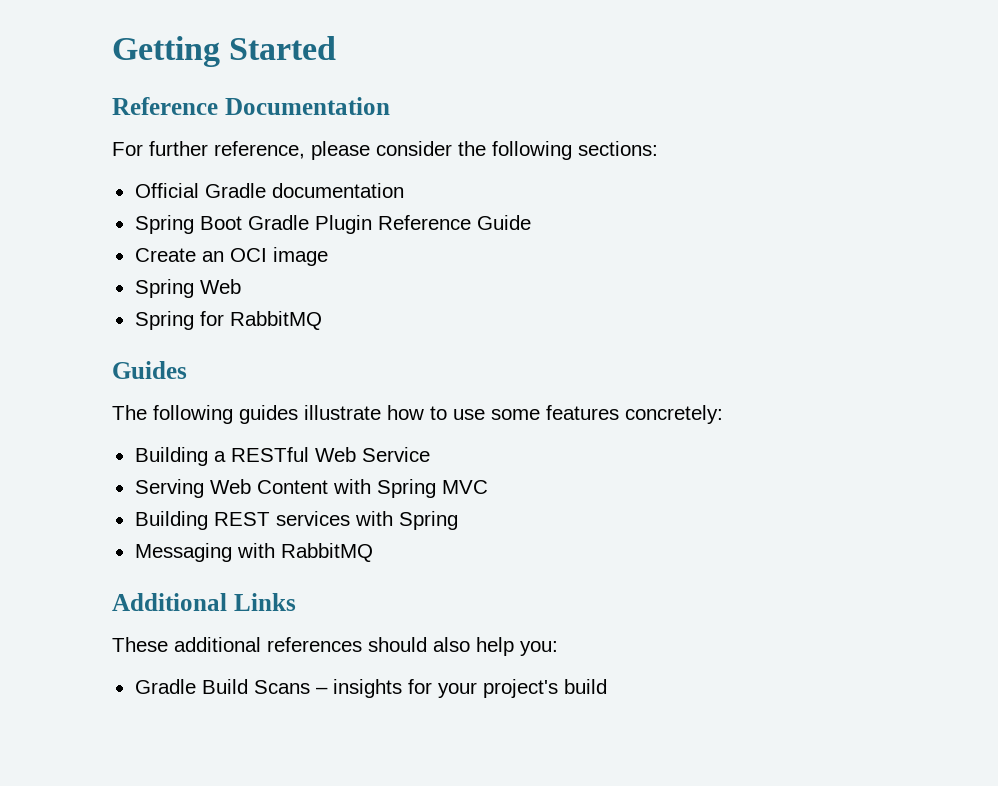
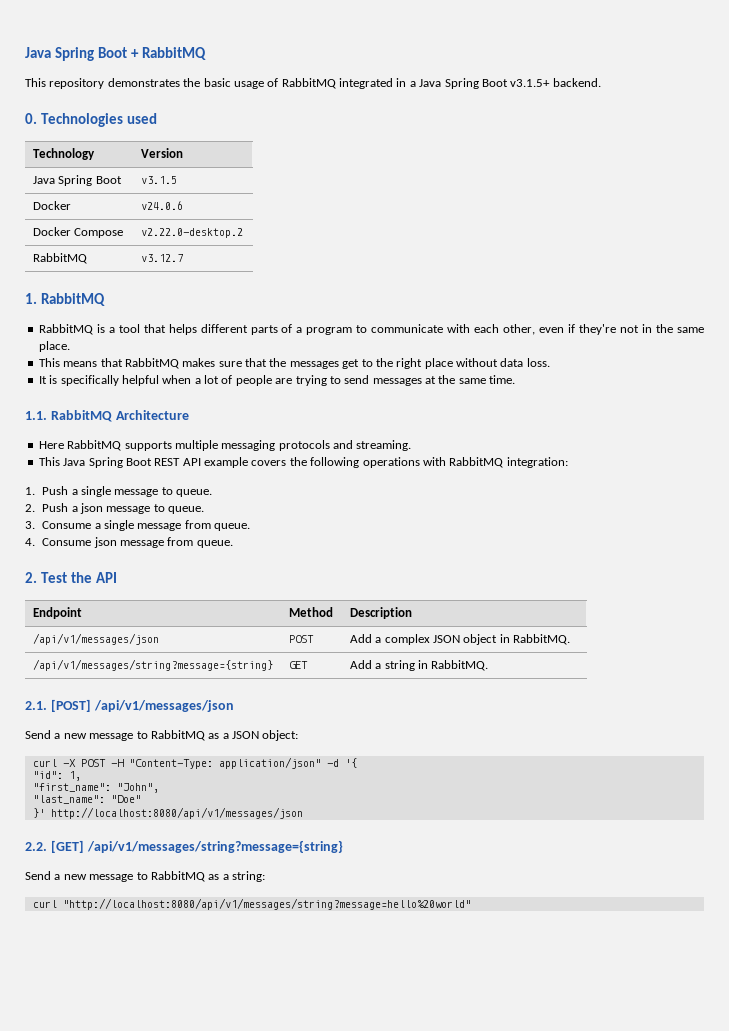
- Getting Started
- Reference Documentation
- For further reference, please consider the following sections:
- Official Gradle documentation
- Spring Boot Gradle Plugin Reference Guide
- Create an OCI image
- Spring Web
- Spring for RabbitMQ
- Guides
- The following guides illustrate how to use some features concretely:
- Building a RESTful Web Service
- Serving Web Content with Spring MVC
- Building REST services with Spring
- Messaging with RabbitMQ
- Additional Links
- These additional references should also help you:
- Gradle Build Scans – insights for your project's build
+ Java Spring Boot + RabbitMQ
+ This repository demonstrates the basic usage of RabbitMQ integrated in a Java Spring Boot v3.1.5+ backend.
+ 0. Technologies used
+ Technology | Version
+ Java Spring Boot | v3.1.5
+ Docker | v24.0.6
+ Docker Compose | v2.22.0-desktop.2
+ RabbitMQ | v3.12.7
+ 1. RabbitMQ
+ RabbitMQ is a tool that helps different parts of a program to communicate with each other, even if they're not in the same place.
+ This means that RabbitMQ makes sure that the messages get to the right place without data loss.
+ It is specifically helpful when a lot of people are trying to send messages at the same time.
+ 1.1. RabbitMQ Architecture
+ Here RabbitMQ supports multiple messaging protocols and streaming.
+ This Java Spring Boot REST API example covers the following operations with RabbitMQ integration:
+ 1. Push a single message to queue.
+ 2. Push a json message to queue.
+ 3. Consume a single message from queue.
+ 4. Consume json message from queue.
+ 2. Test the API
+ Endpoint | Method | Description
+ /api/v1/messages/json | POST | Add a complex JSON object in RabbitMQ.
+ /api/v1/messages/string?message={string} | GET | Add a string in RabbitMQ.
+ 2.1. [POST] /api/v1/messages/json
+ Send a new message to RabbitMQ as a JSON object:
+ curl -X POST -H "Content-Type: application/json" -d '{
+ "id": 1,
+ "first_name": "John",
+ "last_name": "Doe"
+ }' http://localhost:8080/api/v1/messages/json
+ 2.2. [GET] /api/v1/messages/string?message={string}
+ Send a new message to RabbitMQ as a string:
+ curl "http://localhost:8080/api/v1/messages/string?message=hello%20world"

